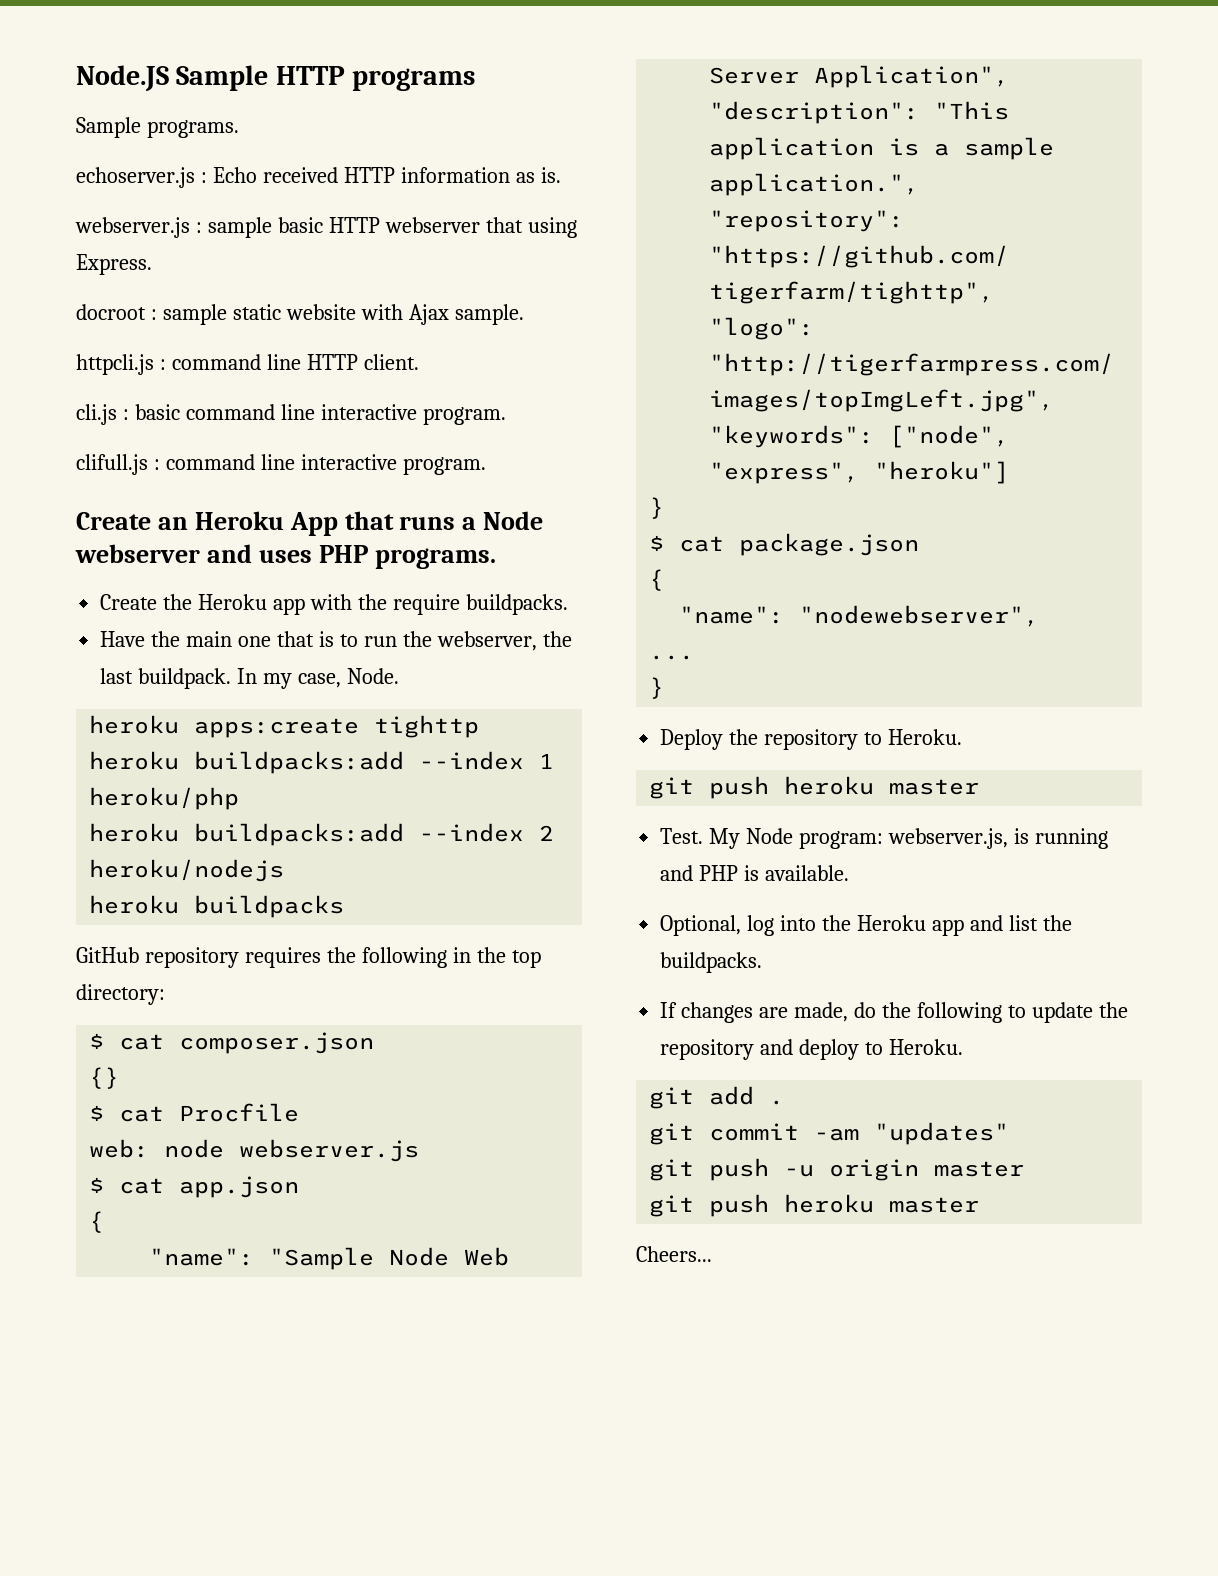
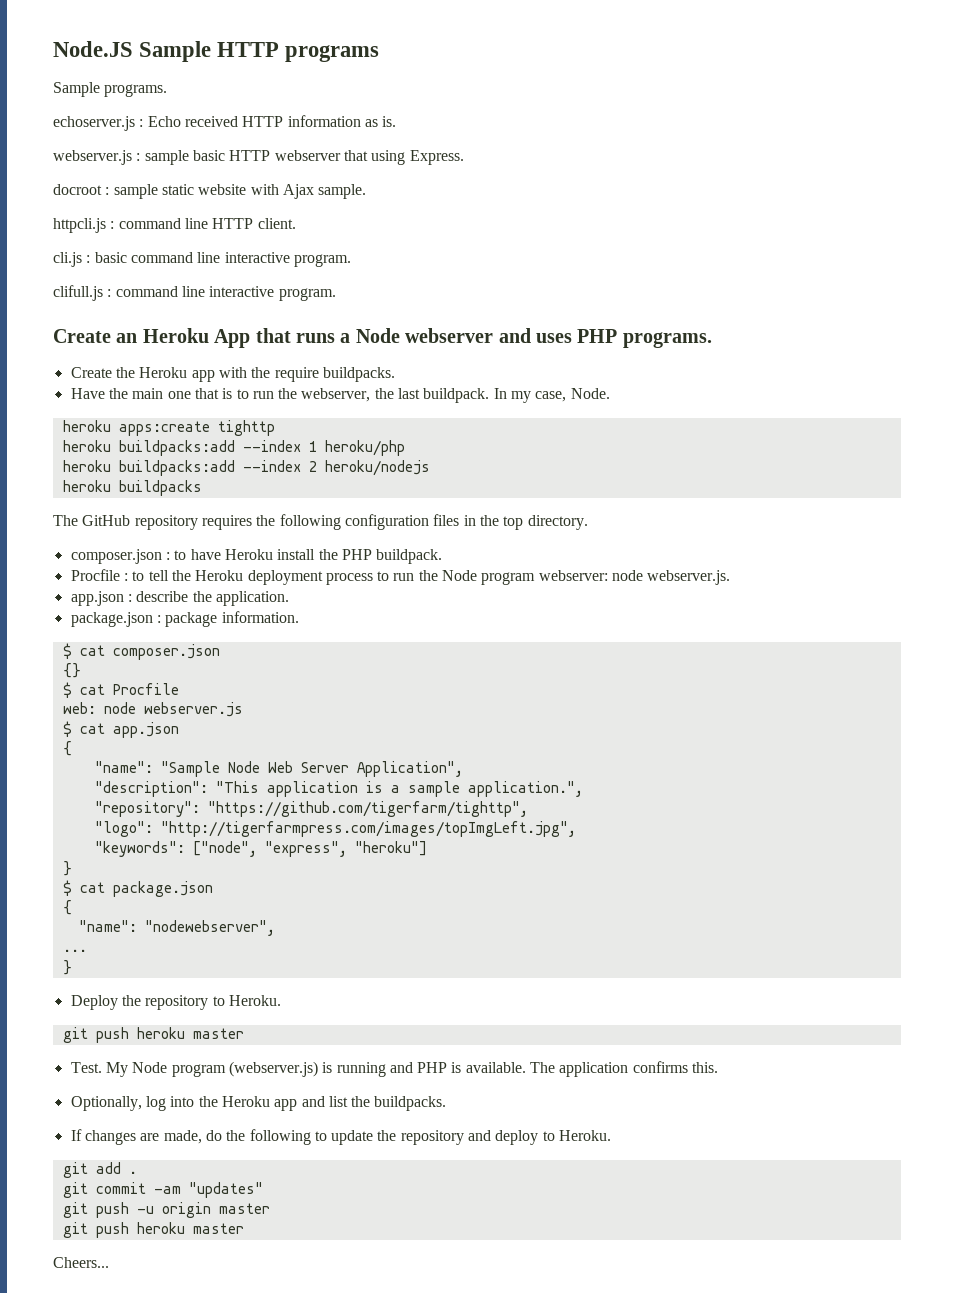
- GitHub repository requires the following in the top directory:
+ The GitHub repository requires the following configuration files in the top directory.
+ composer.json : to have Heroku install the PHP buildpack.
+ Procfile : to tell the Heroku deployment process to run the Node program webserver: node webserver.js.
+ app.json : describe the application.
+ package.json : package information.
- My Node program: webserver.js, is running and PHP is available.
- Optional, log into the Heroku app and list the buildpacks.
+ My Node program (webserver.js) is running and PHP is available. The application confirms this.
+ Optionally, log into the Heroku app and list the buildpacks.

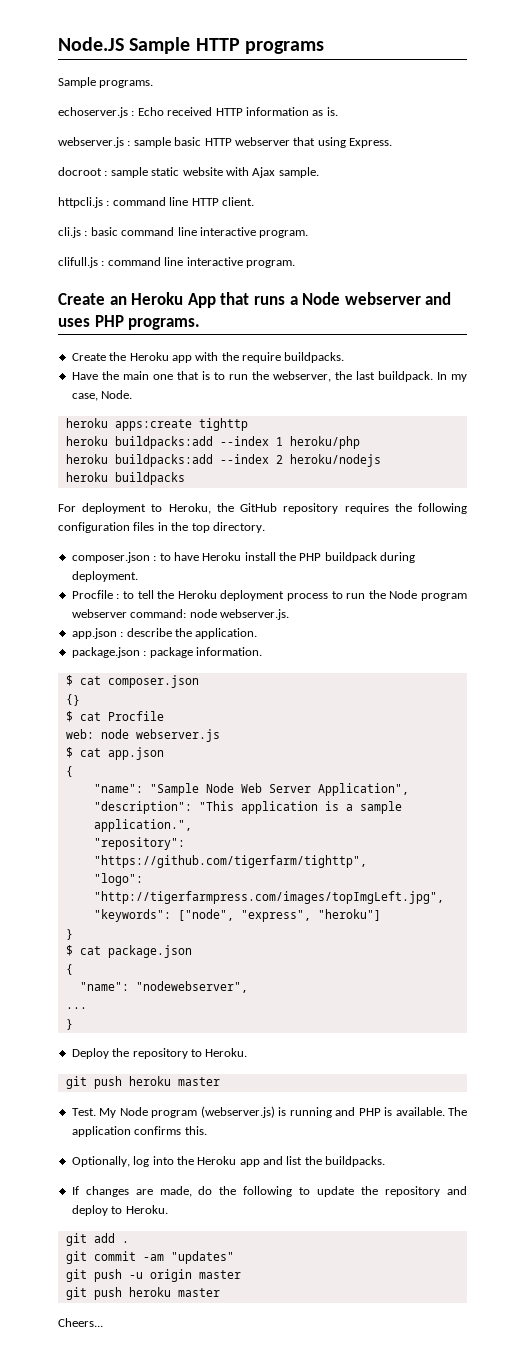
- The GitHub repository requires the following configuration files in the top directory.
+ For deployment to Heroku, the GitHub repository requires the following configuration files in the top directory.
- composer.json : to have Heroku install the PHP buildpack.
+ composer.json : to have Heroku install the PHP buildpack during deployment.
- Procfile : to tell the Heroku deployment process to run the Node program webserver: node webserver.js.
+ Procfile : to tell the Heroku deployment process to run the Node program webserver command: node webserver.js.

